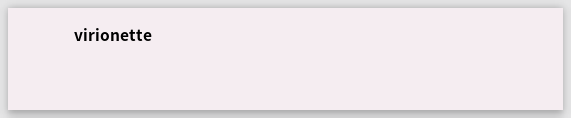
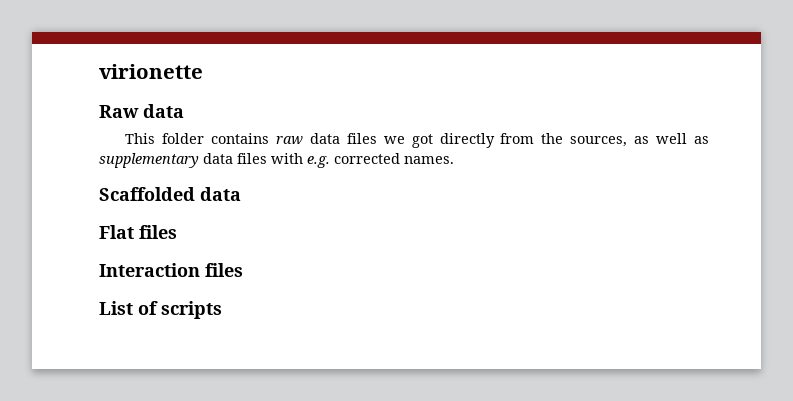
+ Raw data
+ This folder contains raw data files we got directly from the sources, as well as supplementary data files with e.g. corrected names.
+ Scaffolded data
+ Flat files
+ Interaction files
+ List of scripts

